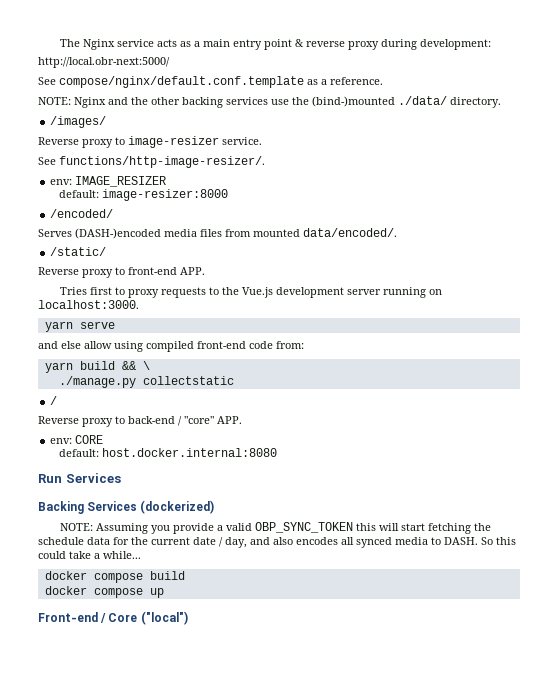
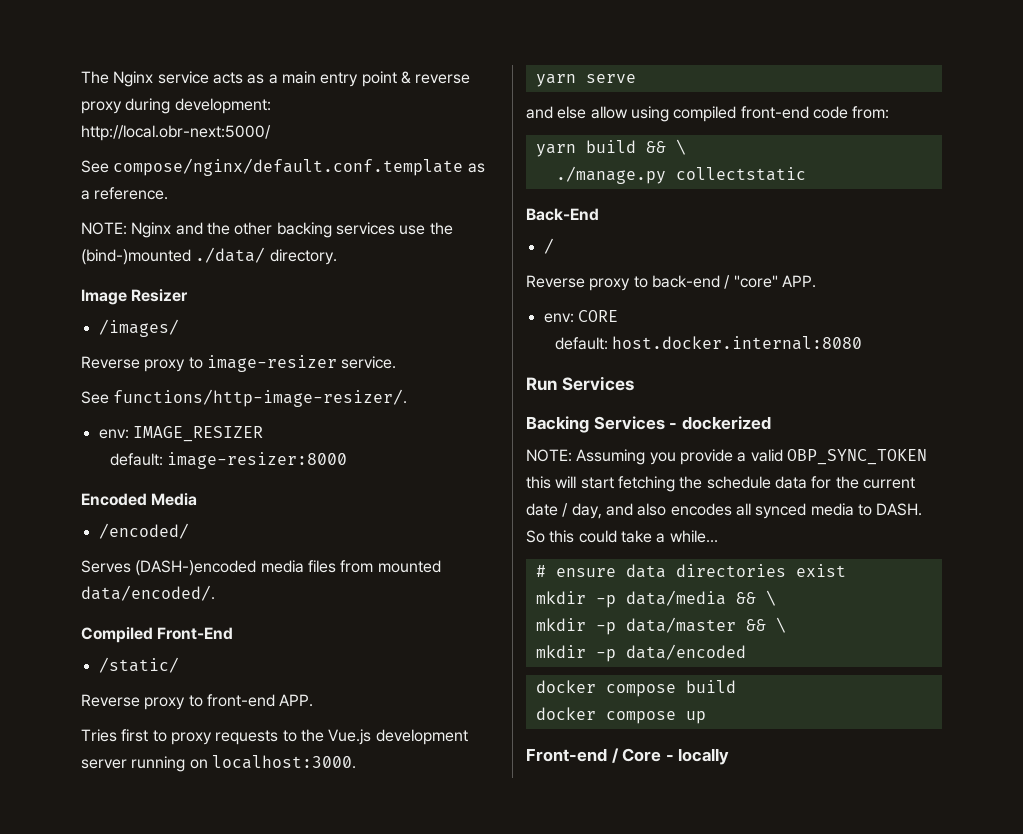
+ Image Resizer
+ Encoded Media
+ Compiled Front-End
+ Back-End
- Backing Services (dockerized)
+ Backing Services - dockerized
+ # ensure data directories exist
+ mkdir -p data/media && \
+ mkdir -p data/master && \
+ mkdir -p data/encoded
- Front-end / Core ("local")
+ Front-end / Core - locally

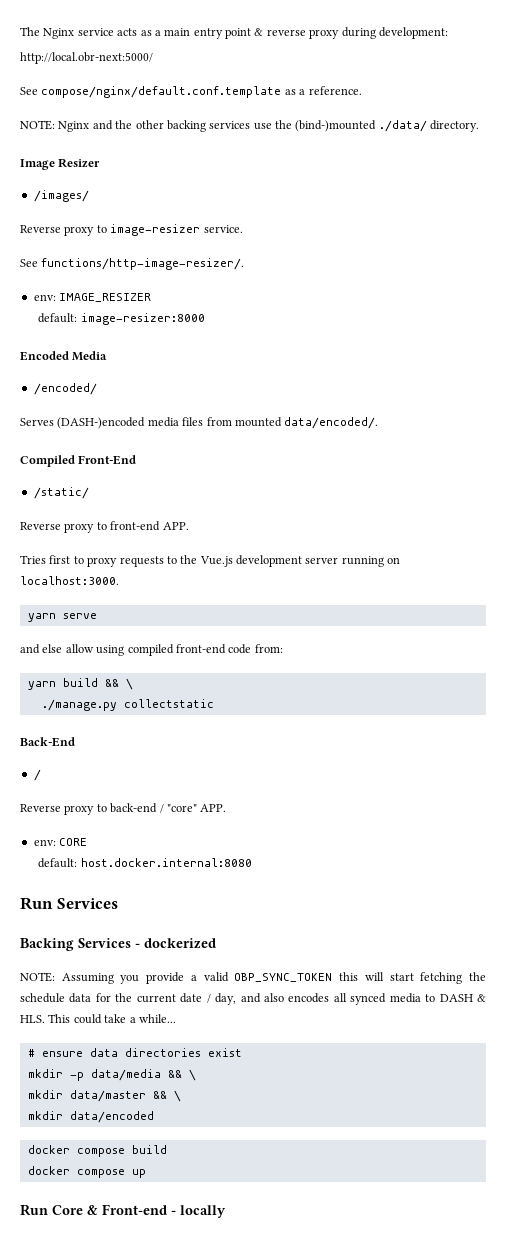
- NOTE: Assuming you provide a valid OBP_SYNC_TOKEN this will start fetching the schedule data for the current date / day, and also encodes all synced media to DASH. So this could take a while...
+ NOTE: Assuming you provide a valid OBP_SYNC_TOKEN this will start fetching the schedule data for the current date / day, and also encodes all synced media to DASH & HLS. This could take a while...
- mkdir -p data/master && \
+ mkdir data/master && \
- mkdir -p data/encoded
+ mkdir data/encoded
- Front-end / Core - locally
+ Run Core & Front-end - locally

